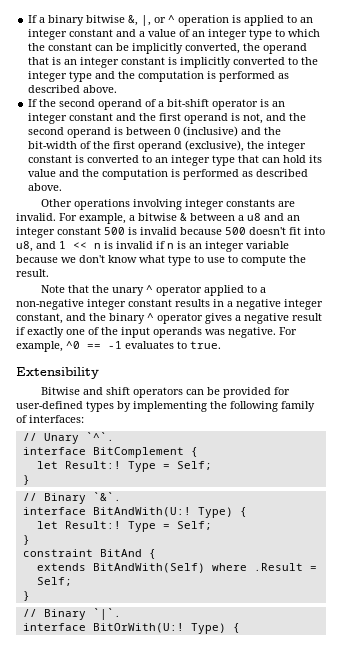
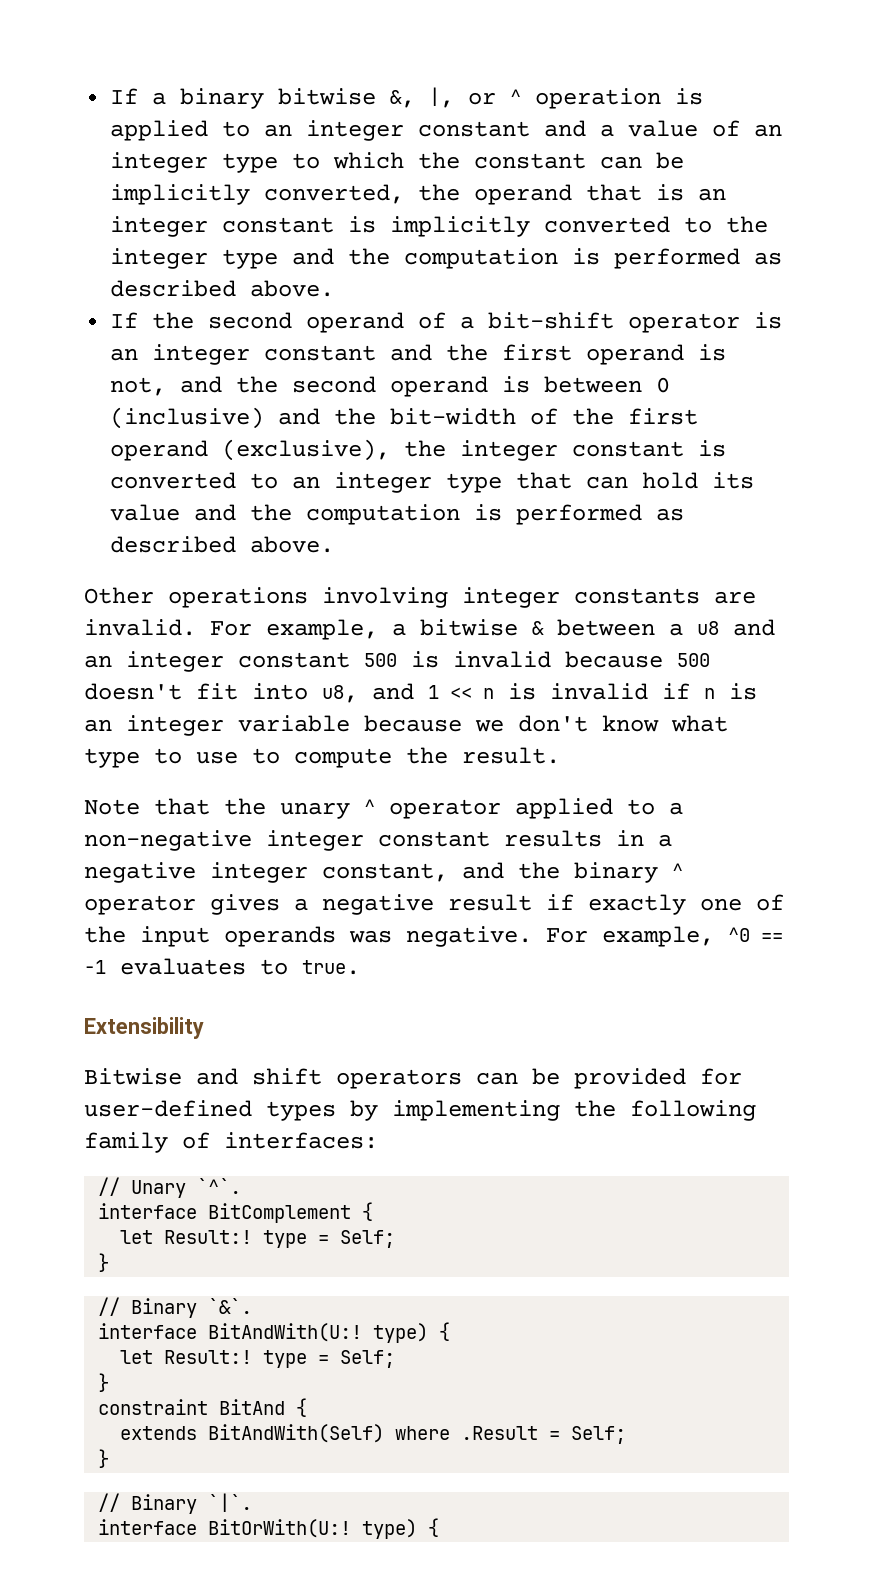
  interface BitComplement {
- let Result:! Type = Self;
+ let Result:! type = Self;
- interface BitAndWith(U:! Type) {
- let Result:! Type = Self;
+ interface BitAndWith(U:! type) {
+ let Result:! type = Self;
- interface BitOrWith(U:! Type) {
+ interface BitOrWith(U:! type) {

